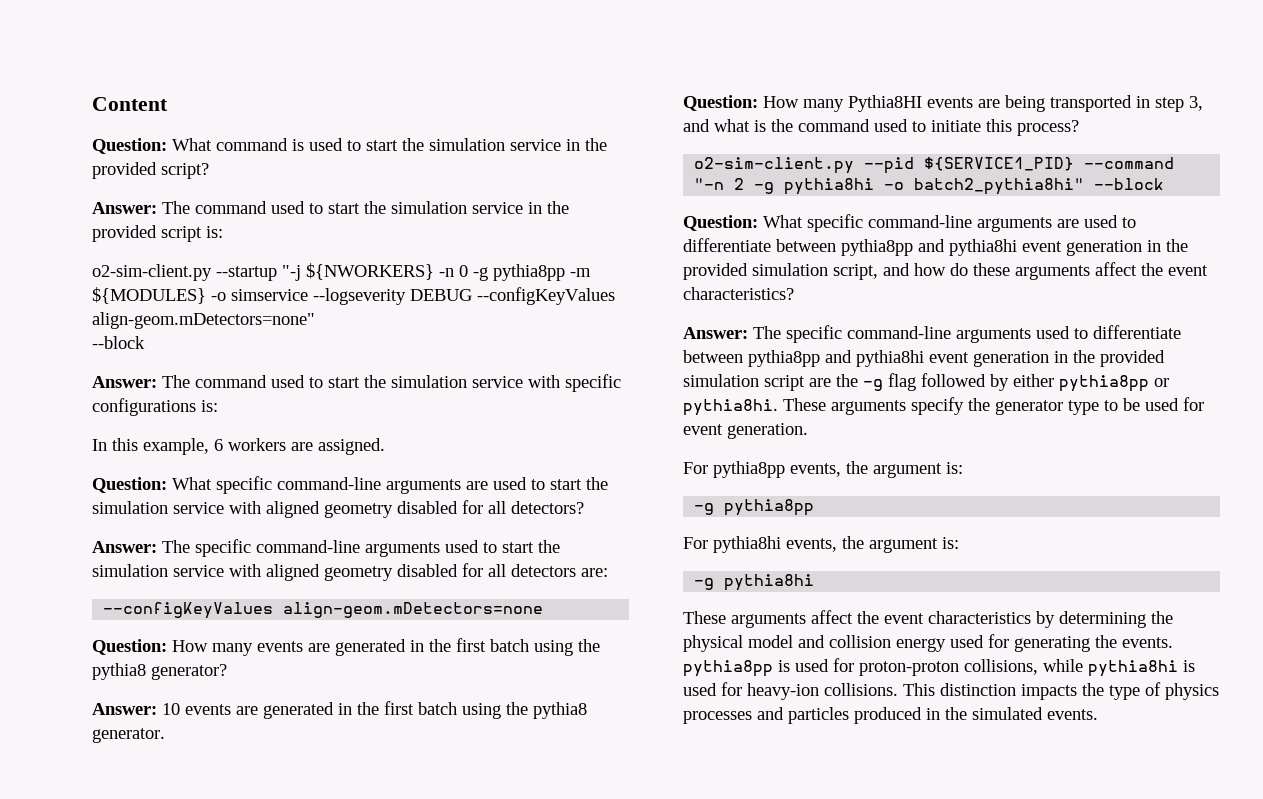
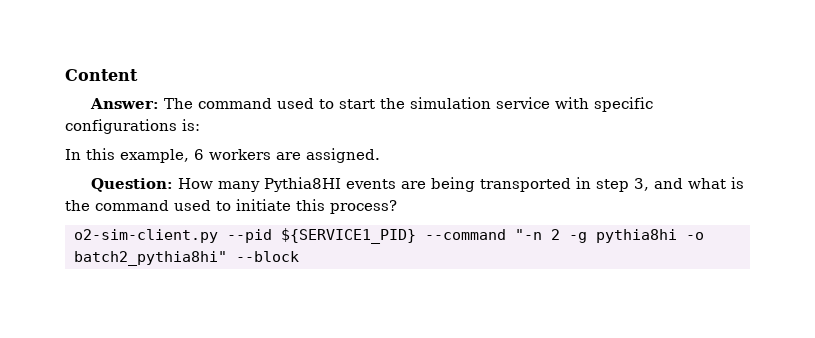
- Question: What command is used to start the simulation service in the provided script?
- Answer: The command used to start the simulation service in the provided script is:
- o2-sim-client.py --startup "-j ${NWORKERS} -n 0 -g pythia8pp -m ${MODULES} -o simservice --logseverity DEBUG --configKeyValues align-geom.mDetectors=none"
- --block
- Question: What specific command-line arguments are used to start the simulation service with aligned geometry disabled for all detectors?
- Answer: The specific command-line arguments used to start the simulation service with aligned geometry disabled for all detectors are:
- --configKeyValues align-geom.mDetectors=none
- Question: How many events are generated in the first batch using the pythia8 generator?
- Answer: 10 events are generated in the first batch using the pythia8 generator.
- Question: What specific command-line arguments are used to differentiate between pythia8pp and pythia8hi event generation in the provided simulation script, and how do these arguments affect the event characteristics?
- Answer: The specific command-line arguments used to differentiate between pythia8pp and pythia8hi event generation in the provided simulation script are the -g flag followed by either pythia8pp or pythia8hi. These arguments specify the generator type to be used for event generation.
- For pythia8pp events, the argument is:
- -g pythia8pp
- For pythia8hi events, the argument is:
- -g pythia8hi
- These arguments affect the event characteristics by determining the physical model and collision energy used for generating the events. pythia8pp is used for proton-proton collisions, while pythia8hi is used for heavy-ion collisions. This distinction impacts the type of physics processes and particles produced in the simulated events.

